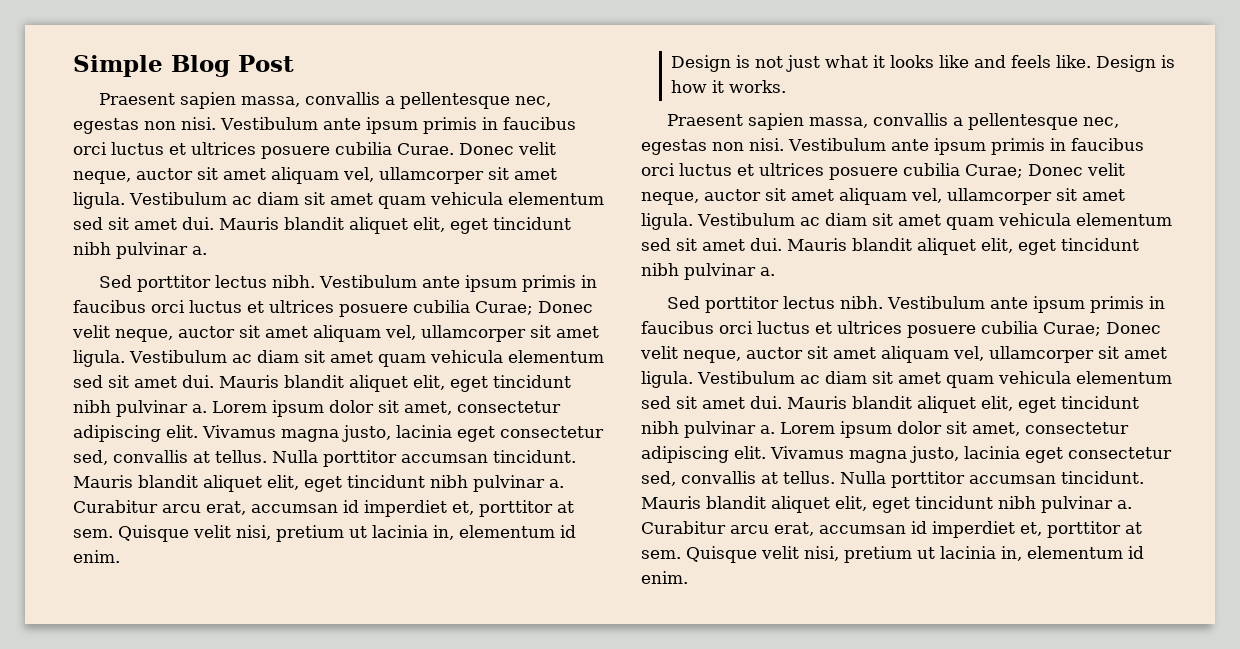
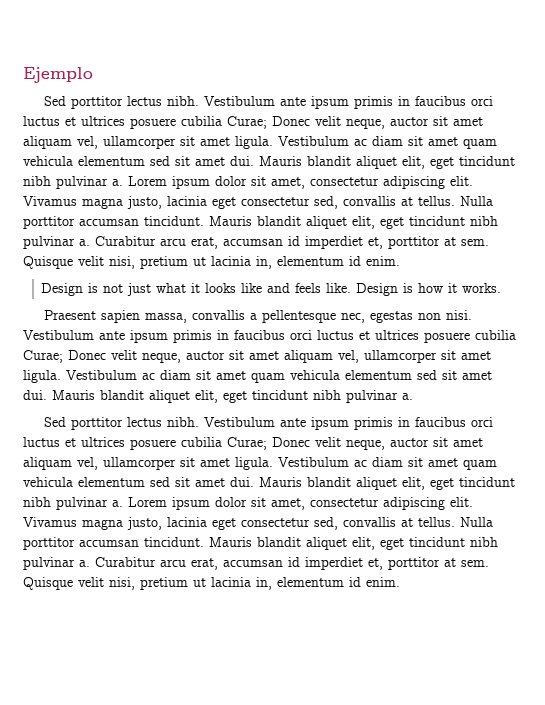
- Simple Blog Post
- Praesent sapien massa, convallis a pellentesque nec, egestas non nisi. Vestibulum ante ipsum primis in faucibus orci luctus et ultrices posuere cubilia Curae. Donec velit neque, auctor sit amet aliquam vel, ullamcorper sit amet ligula. Vestibulum ac diam sit amet quam vehicula elementum sed sit amet dui. Mauris blandit aliquet elit, eget tincidunt nibh pulvinar a.
+ Ejemplo

